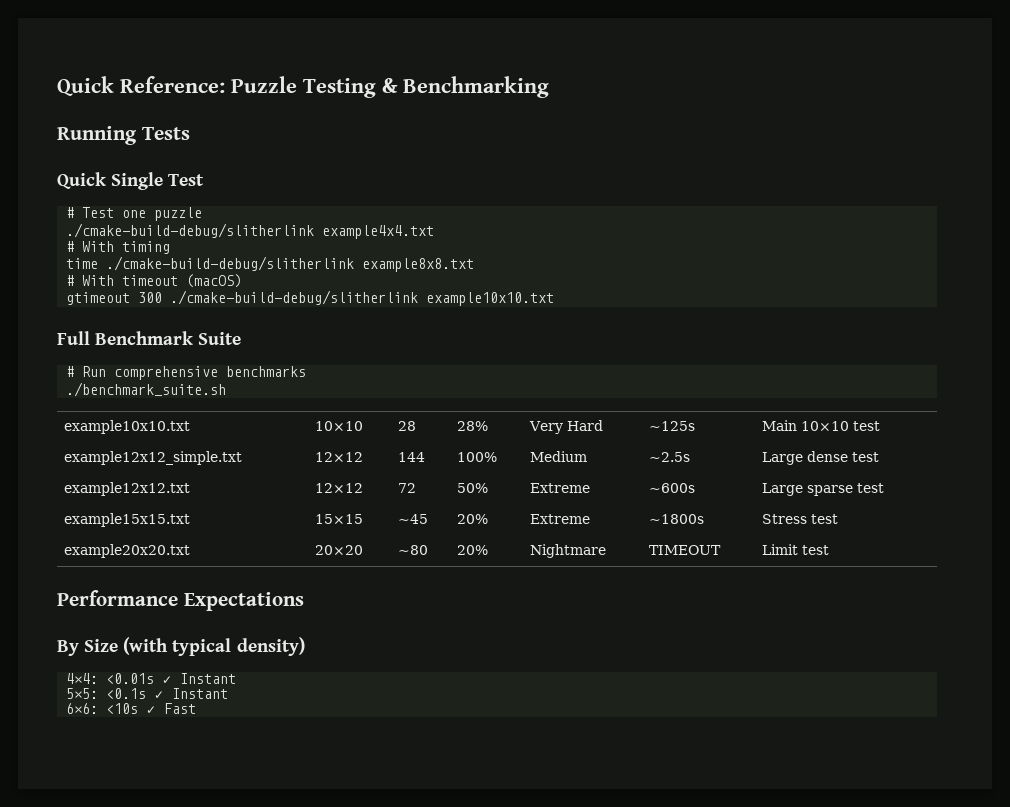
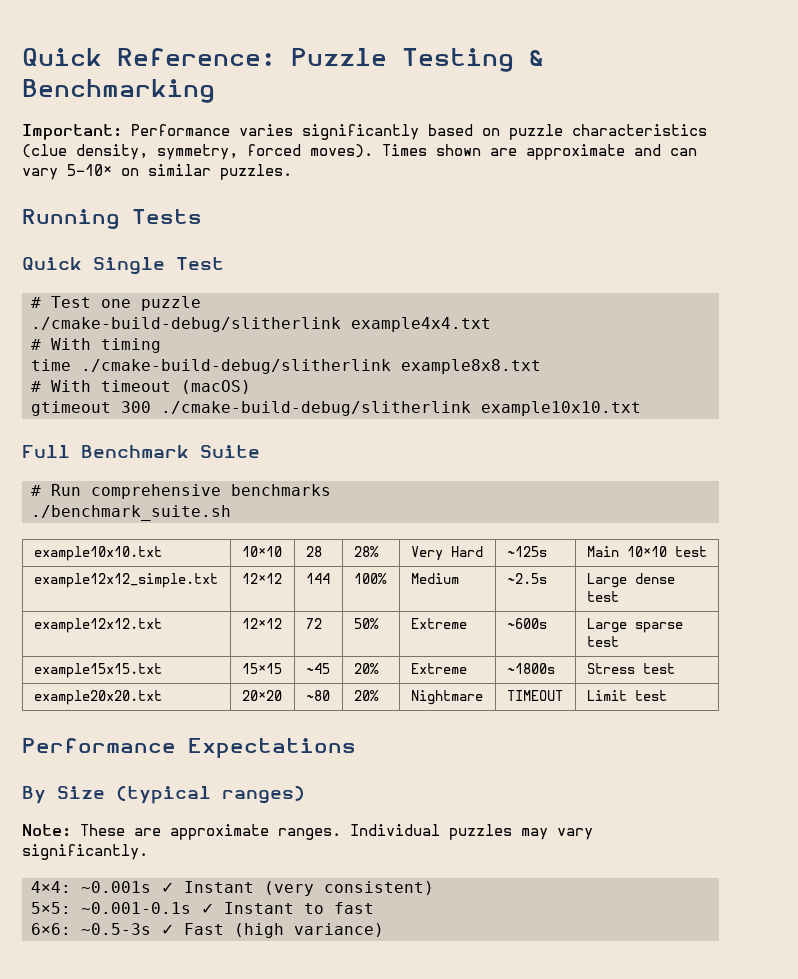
+ Important: Performance varies significantly based on puzzle characteristics (clue density, symmetry, forced moves). Times shown are approximate and can vary 5-10× on similar puzzles.
- By Size (with typical density)
+ By Size (typical ranges)
+ Note: These are approximate ranges. Individual puzzles may vary significantly.
- 4×4: <0.01s ✓ Instant
+ 4×4: ~0.001s ✓ Instant (very consistent)
- 5×5: <0.1s ✓ Instant
+ 5×5: ~0.001-0.1s ✓ Instant to fast
- 6×6: <10s ✓ Fast
+ 6×6: ~0.5-3s ✓ Fast (high variance)

